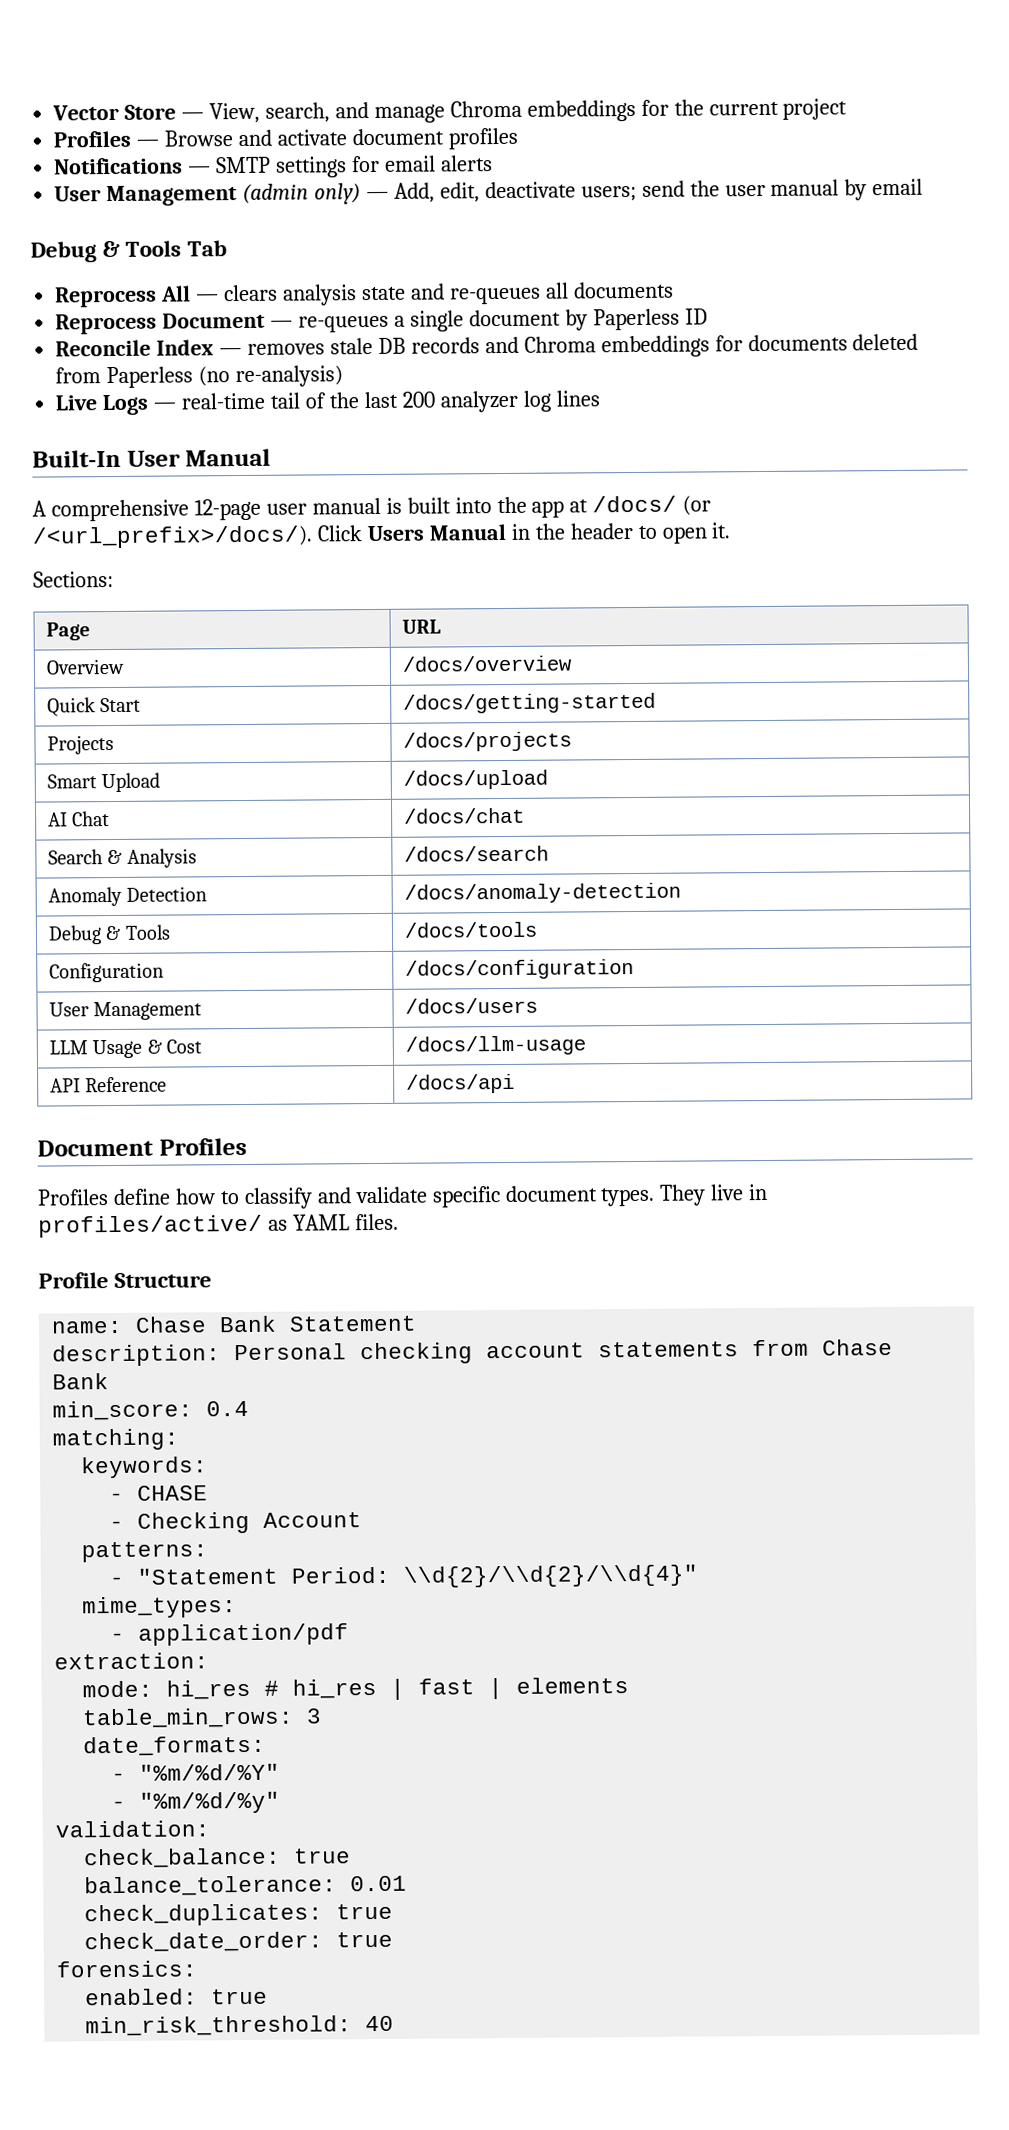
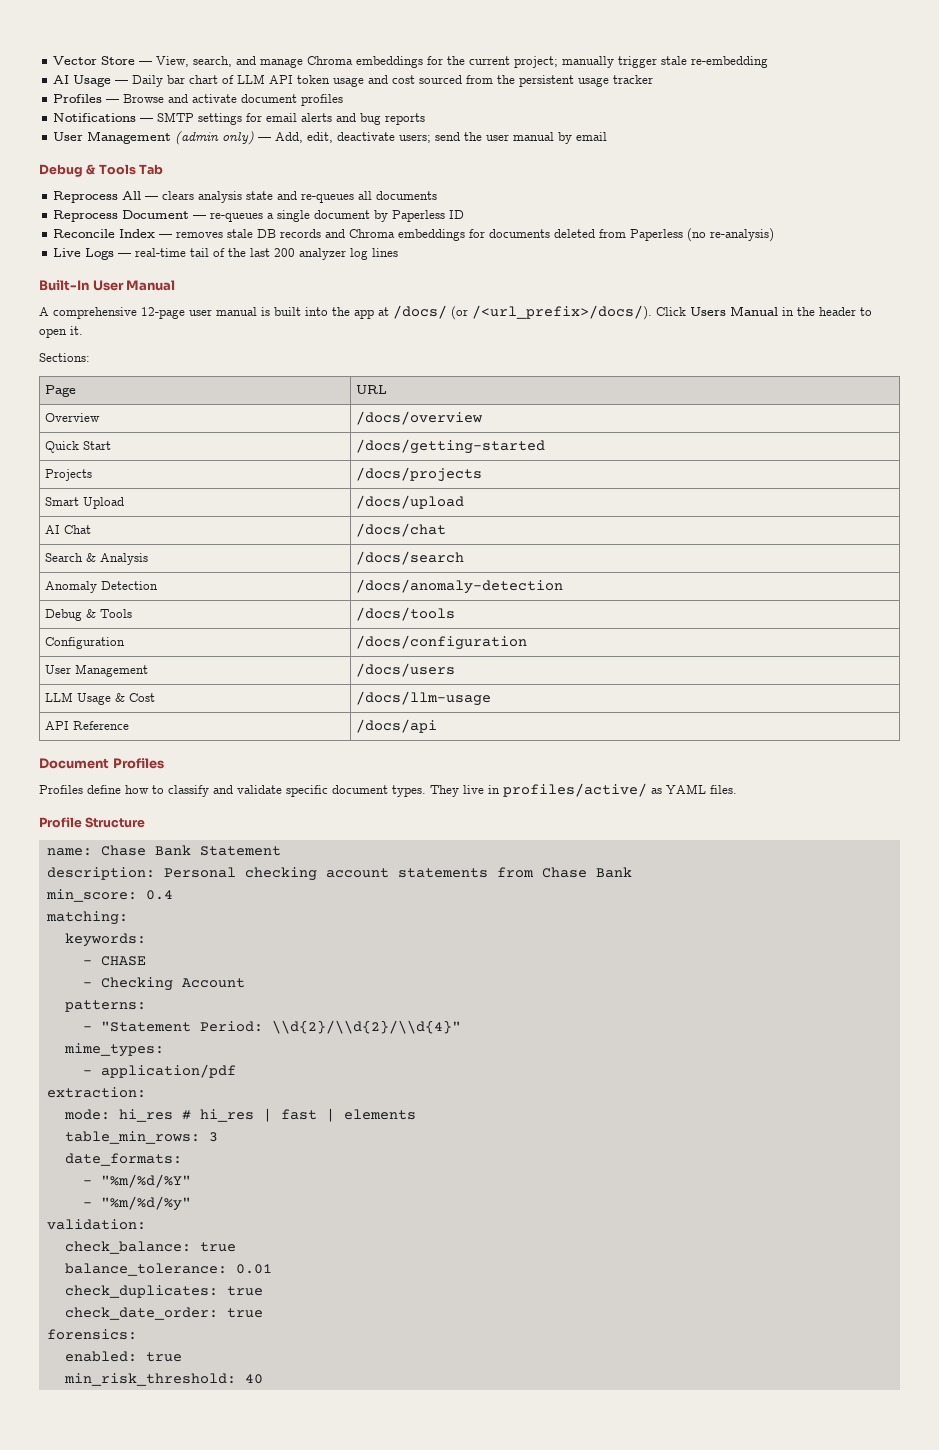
- Vector Store — View, search, and manage Chroma embeddings for the current project
+ Vector Store — View, search, and manage Chroma embeddings for the current project; manually trigger stale re-embedding
+ AI Usage — Daily bar chart of LLM API token usage and cost sourced from the persistent usage tracker
- Notifications — SMTP settings for email alerts
+ Notifications — SMTP settings for email alerts and bug reports

